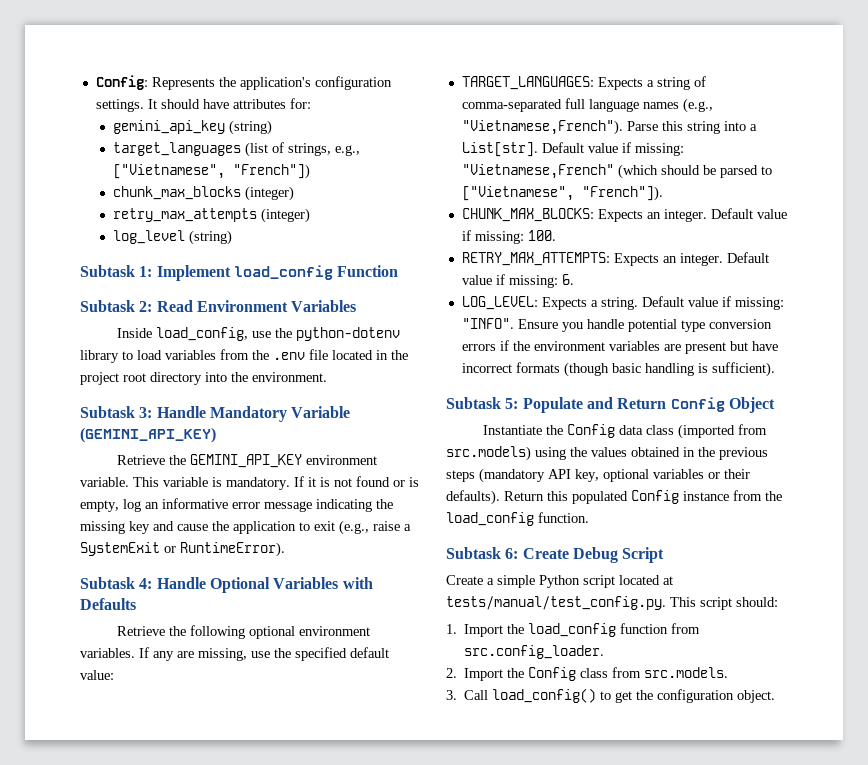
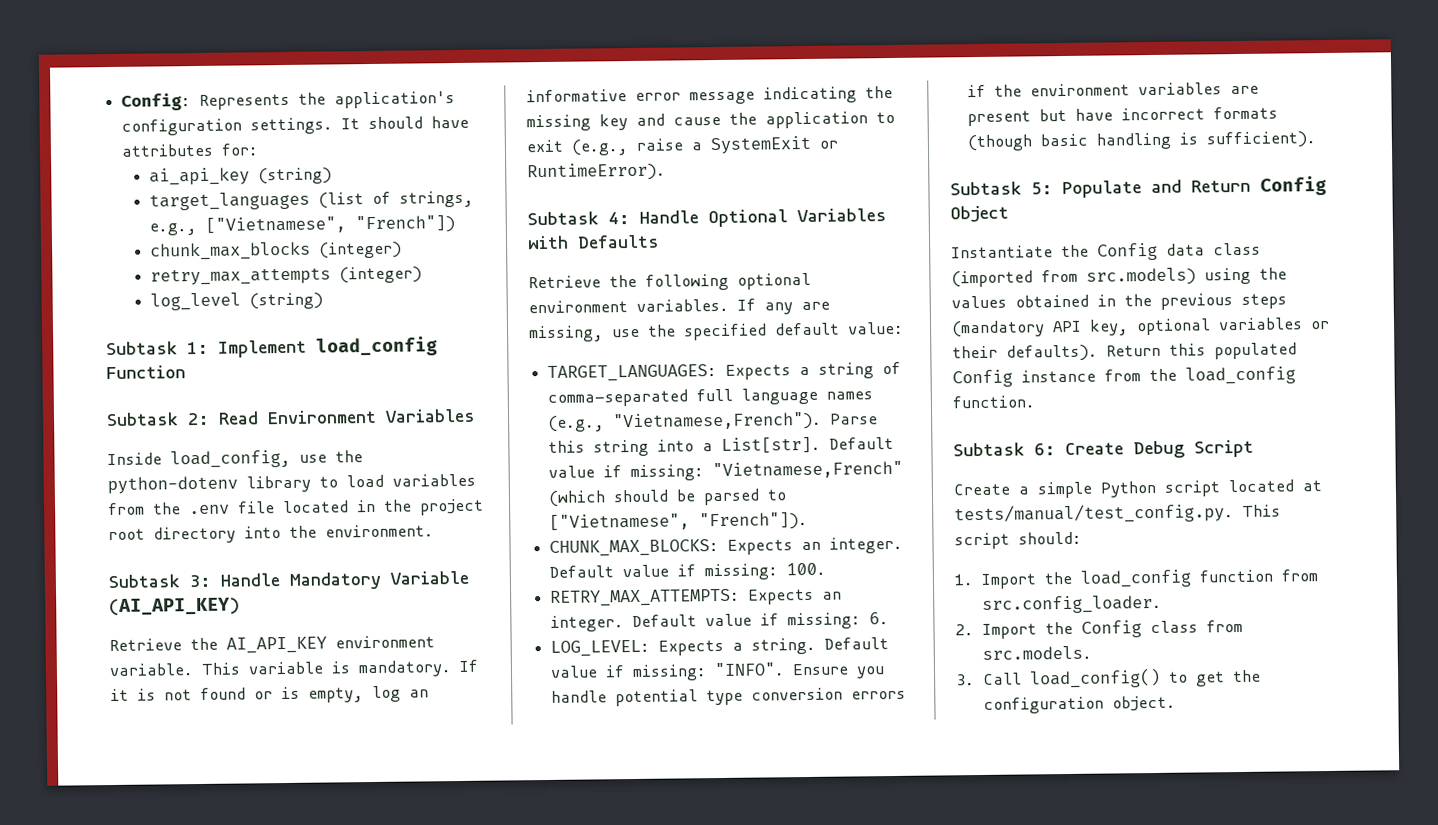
- gemini_api_key (string)
+ ai_api_key (string)
- Subtask 3: Handle Mandatory Variable (GEMINI_API_KEY)
- Retrieve the GEMINI_API_KEY environment variable.
+ Subtask 3: Handle Mandatory Variable (AI_API_KEY)
+ Retrieve the AI_API_KEY environment variable.

